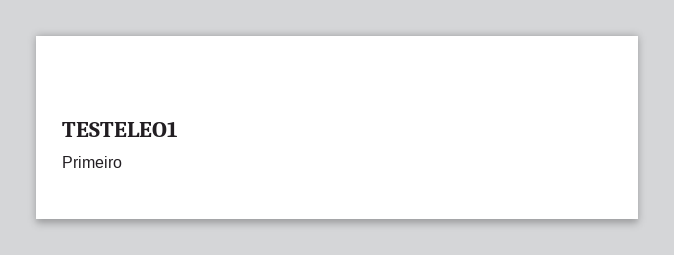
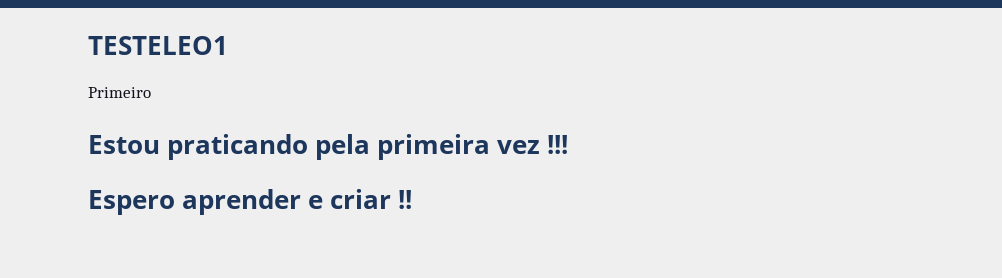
+ Estou praticando pela primeira vez !!!
+ Espero aprender e criar !!

